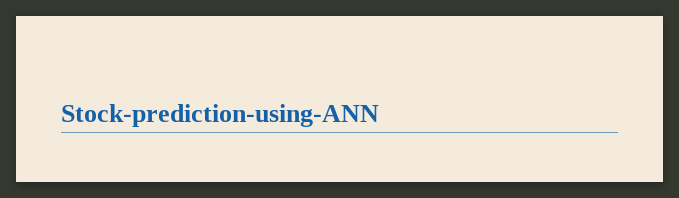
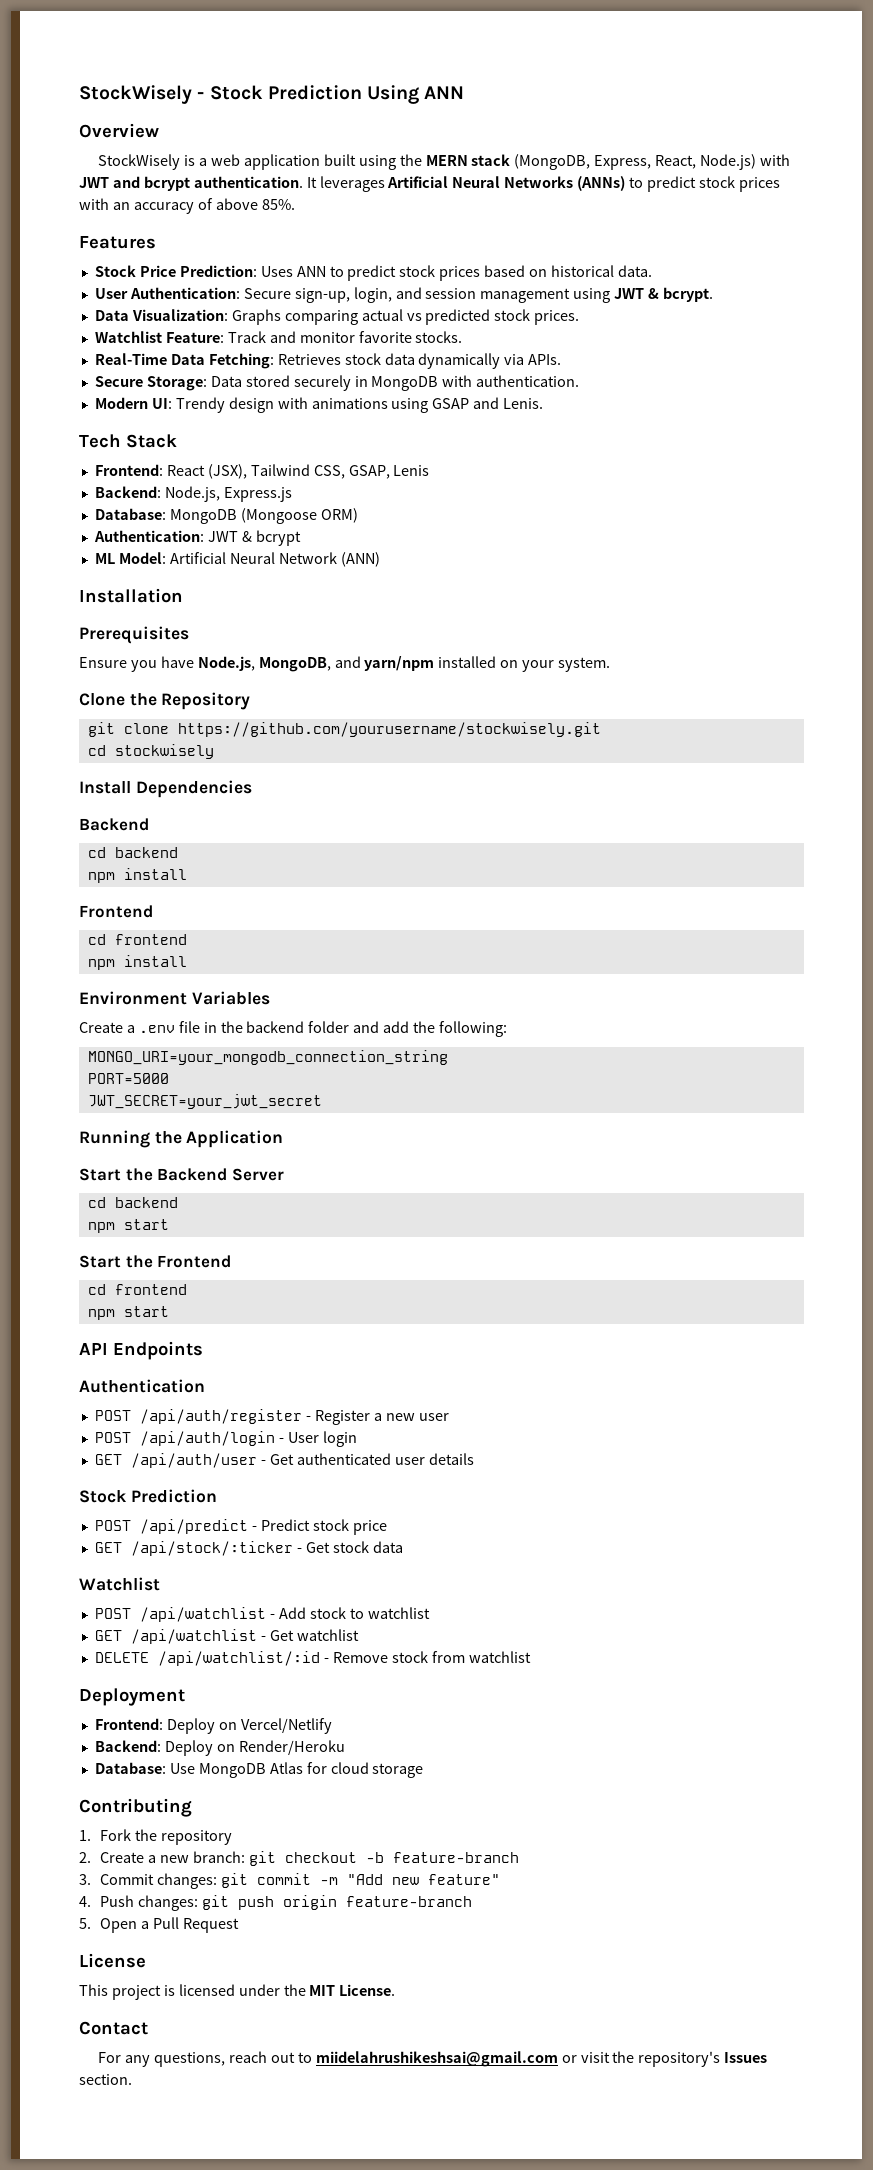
- Stock-prediction-using-ANN
+ StockWisely - Stock Prediction Using ANN
+ Overview
+ StockWisely is a web application built using the MERN stack (MongoDB, Express, React, Node.js) with JWT and bcrypt authentication. It leverages Artificial Neural Networks (ANNs) to predict stock prices with an accuracy of above 85%.
+ Features
+ Stock Price Prediction: Uses ANN to predict stock prices based on historical data.
+ User Authentication: Secure sign-up, login, and session management using JWT & bcrypt.
+ Data Visualization: Graphs comparing actual vs predicted stock prices.
+ Watchlist Feature: Track and monitor favorite stocks.
+ Real-Time Data Fetching: Retrieves stock data dynamically via APIs.
+ Secure Storage: Data stored securely in MongoDB with authentication.
+ Modern UI: Trendy design with animations using GSAP and Lenis.
+ Tech Stack
+ Frontend: React (JSX), Tailwind CSS, GSAP, Lenis
+ Backend: Node.js, Express.js
+ Database: MongoDB (Mongoose ORM)
+ Authentication: JWT & bcrypt
+ ML Model: Artificial Neural Network (ANN)
+ Installation
+ Prerequisites
+ Ensure you have Node.js, MongoDB, and yarn/npm installed on your system.
+ Clone the Repository
+ git clone https://github.com/yourusername/stockwisely.git
+ cd stockwisely
+ Install Dependencies
+ Backend
+ cd backend
+ npm install
+ Frontend
+ cd frontend
+ npm install
+ Environment Variables
+ Create a .env file in the backend folder and add the following:
+ MONGO_URI=your_mongodb_connection_string
+ PORT=5000
+ JWT_SECRET=your_jwt_secret
+ Running the Application
+ Start the Backend Server
+ cd backend
+ npm start
+ Start the Frontend
+ cd frontend
+ npm start
+ API Endpoints
+ Authentication
+ POST /api/auth/register - Register a new user
+ POST /api/auth/login - User login
+ GET /api/auth/user - Get authenticated user details
+ Stock Prediction
+ POST /api/predict - Predict stock price
+ GET /api/stock/:ticker - Get stock data
+ Watchlist
+ POST /api/watchlist - Add stock to watchlist
+ GET /api/watchlist - Get watchlist
+ DELETE /api/watchlist/:id - Remove stock from watchlist
+ Deployment
+ Frontend: Deploy on Vercel/Netlify
+ Backend: Deploy on Render/Heroku
+ Database: Use MongoDB Atlas for cloud storage
+ Contributing
+ 1. Fork the repository
+ 2. Create a new branch: git checkout -b feature-branch
+ 3. Commit changes: git commit -m "Add new feature"
+ 4. Push changes: git push origin feature-branch
+ 5. Open a Pull Request
+ License
+ This project is licensed under the MIT License.
+ Contact
+ For any questions, reach out to miidelahrushikeshsai@gmail.com or visit the repository's Issues section.

